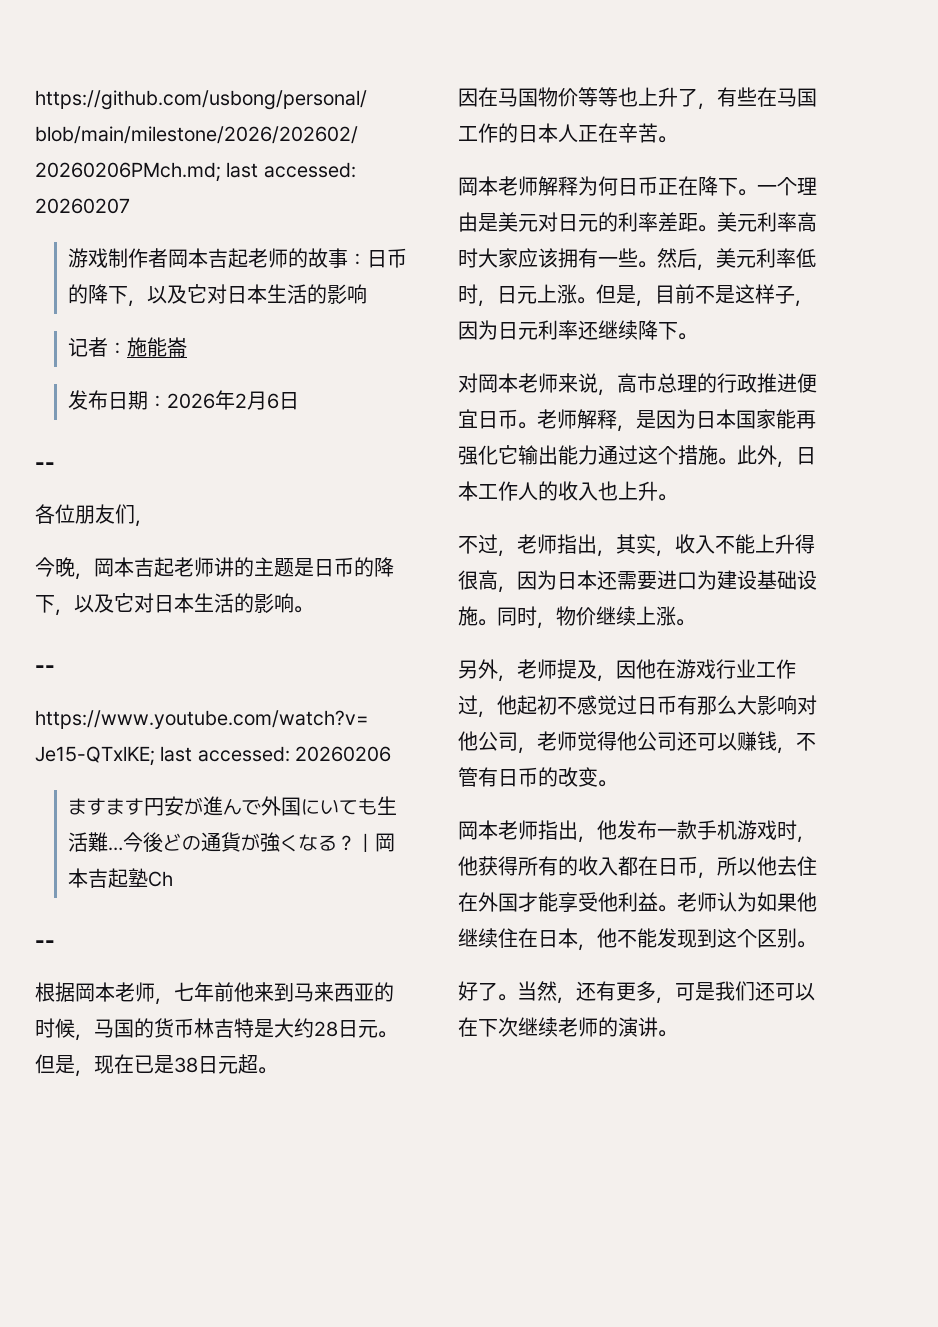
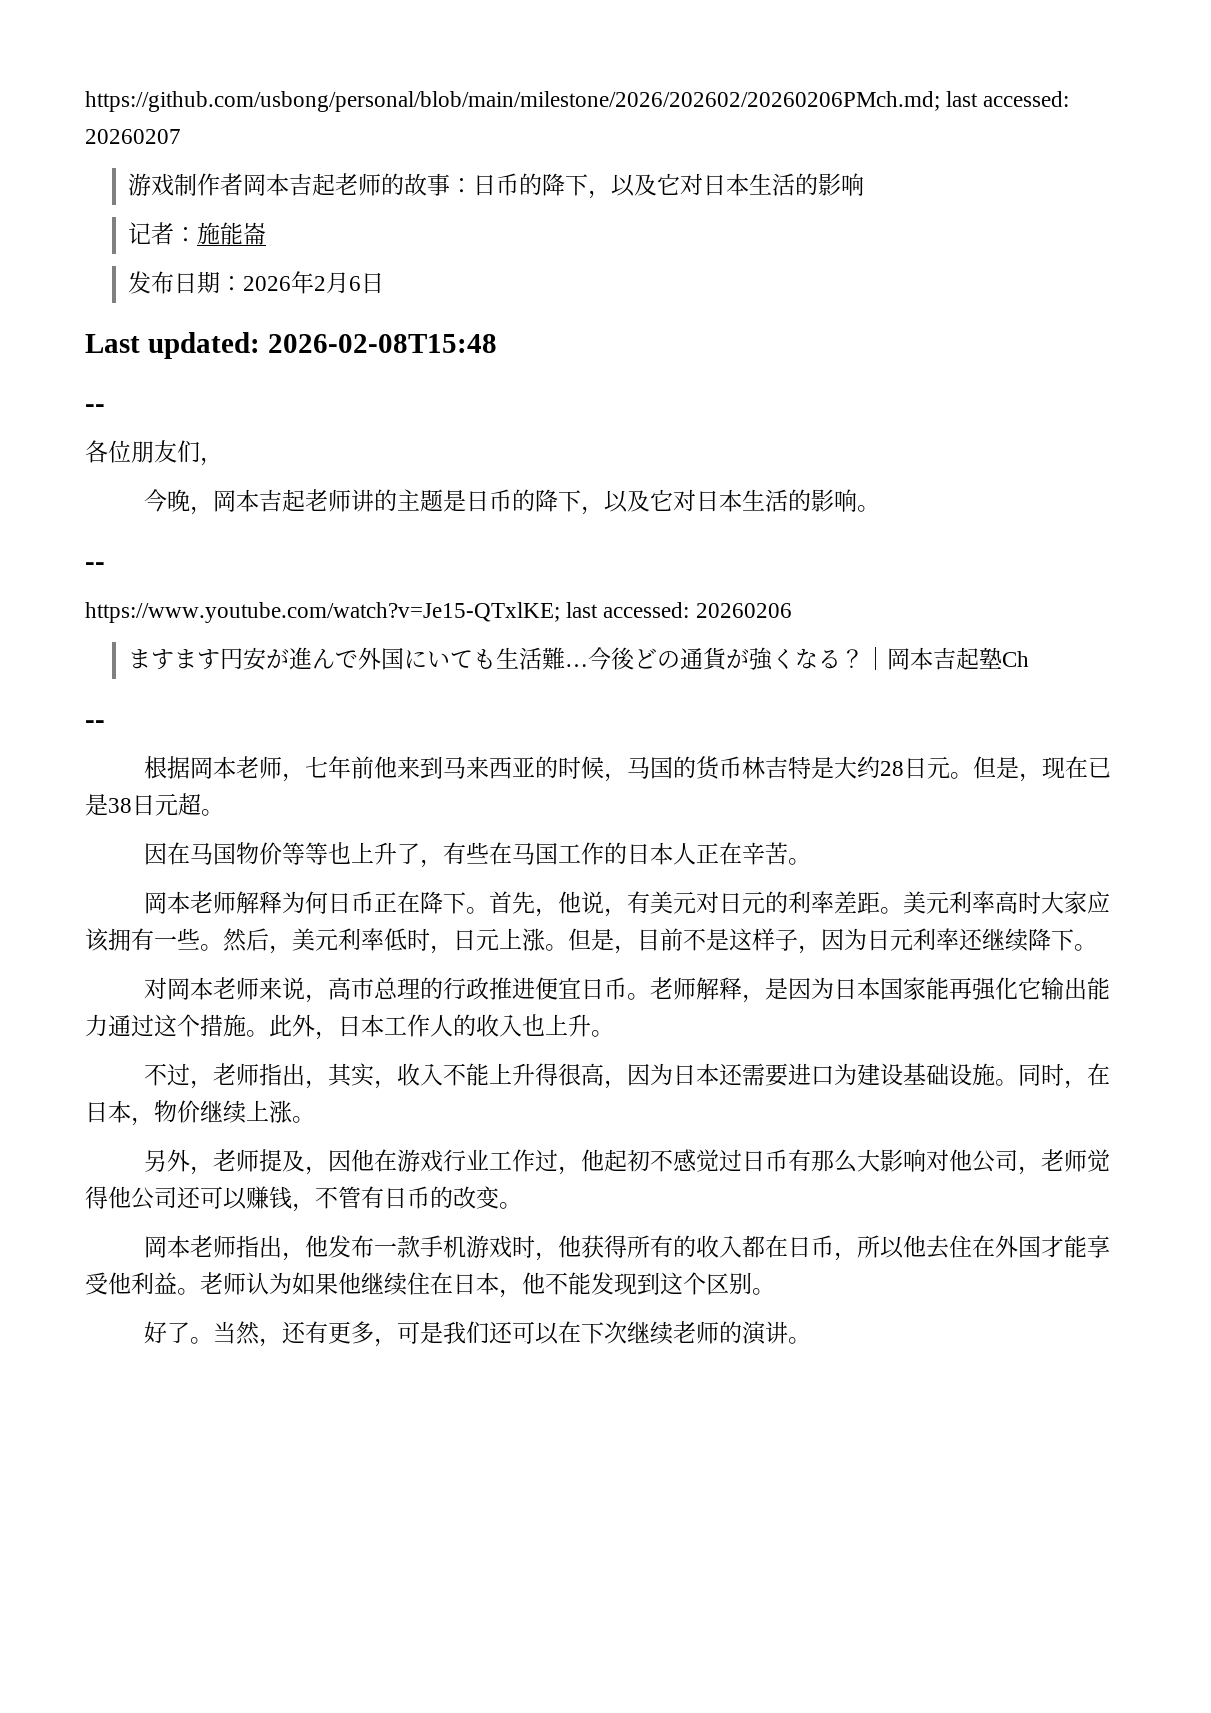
+ Last updated: 2026-02-08T15:48
- 一个理由是美元对日元的利率差距。
+ 首先，他说，有美元对日元的利率差距。
- 同时，物价继续上涨。
+ 同时，在日本，物价继续上涨。

